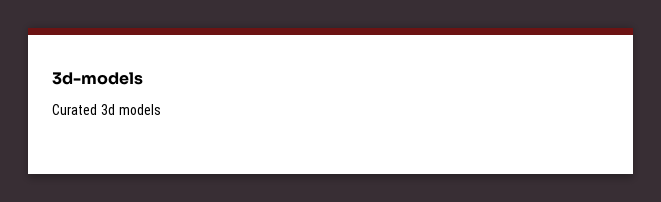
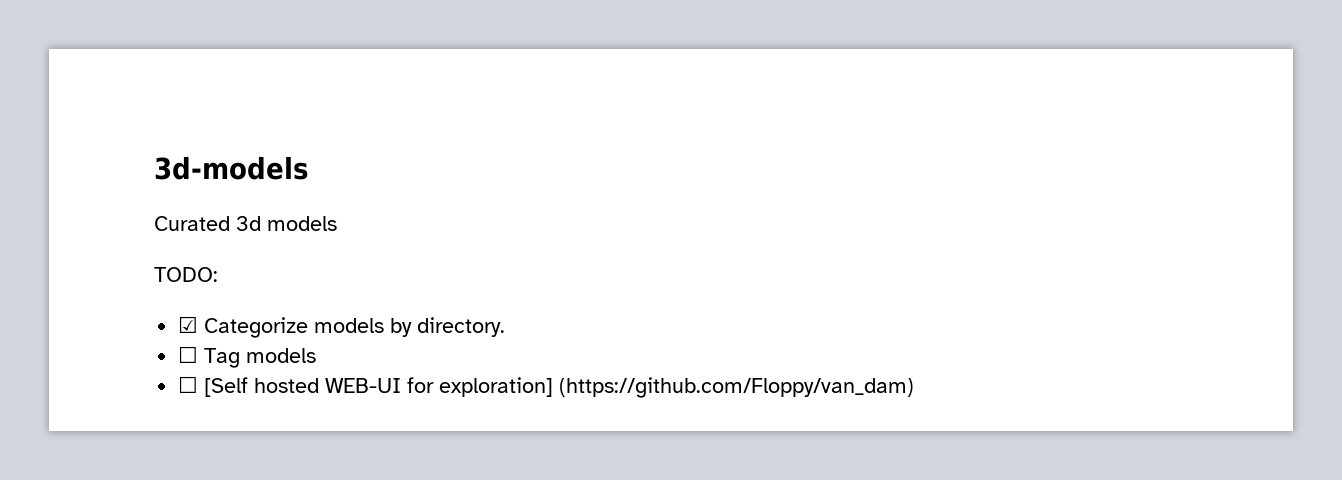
+ TODO:
+ ☑ Categorize models by directory.
+ ☐ Tag models
+ ☐ [Self hosted WEB-UI for exploration] (https://github.com/Floppy/van_dam)

